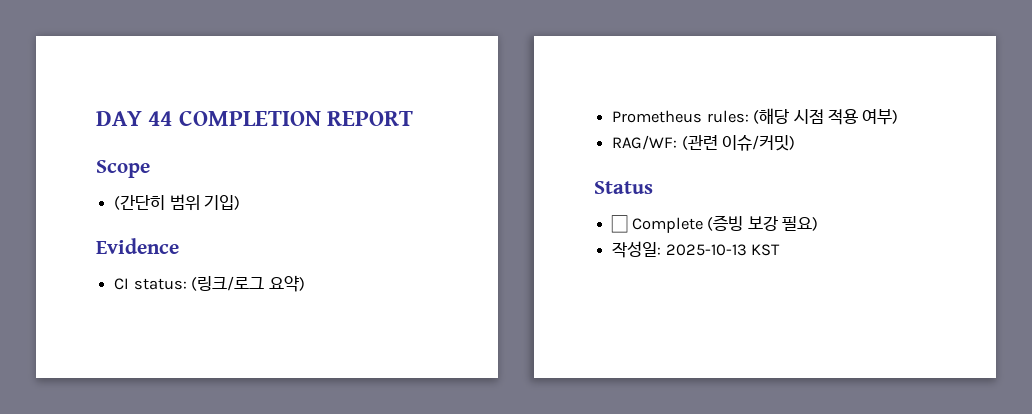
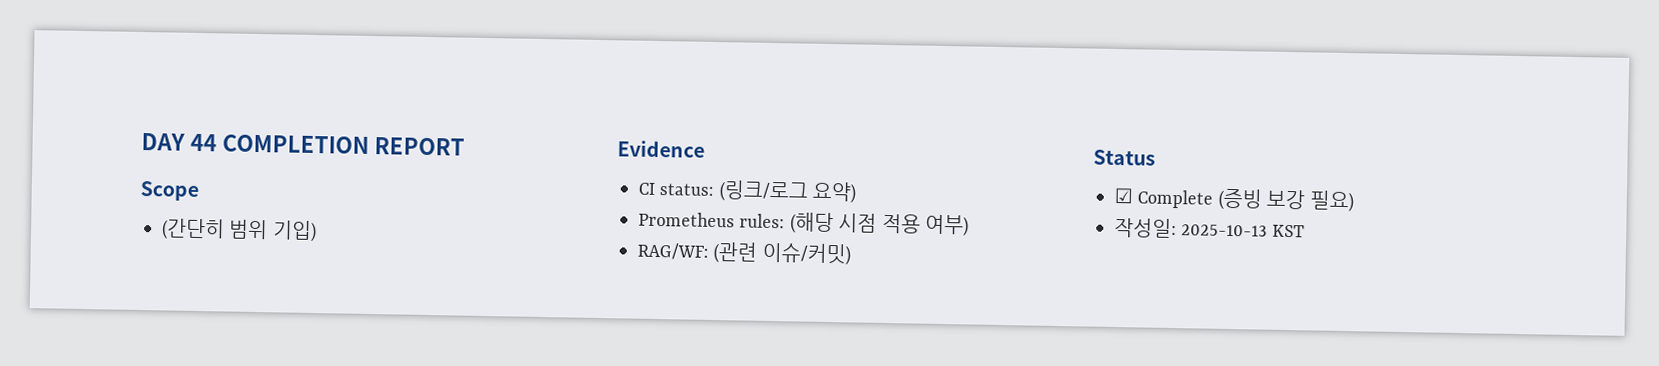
- ☐ Complete (증빙 보강 필요)
+ ☑ Complete (증빙 보강 필요)

